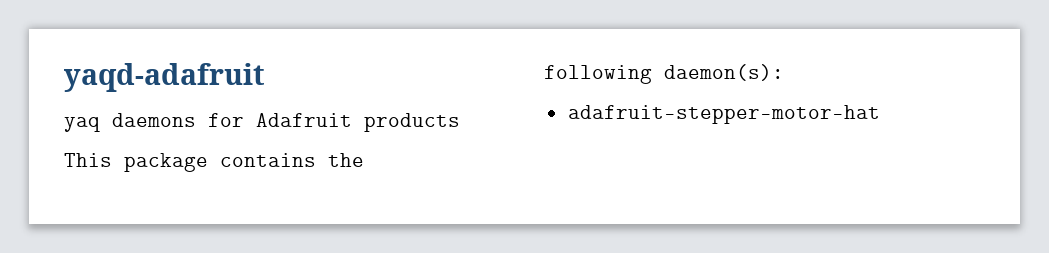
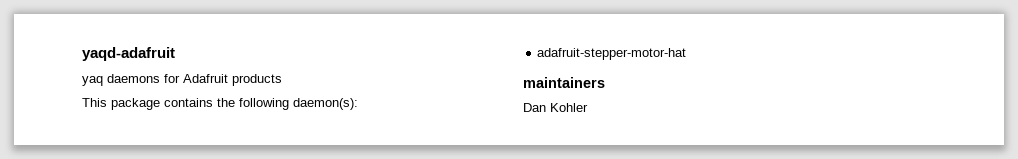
+ maintainers
+ Dan Kohler

